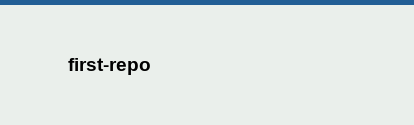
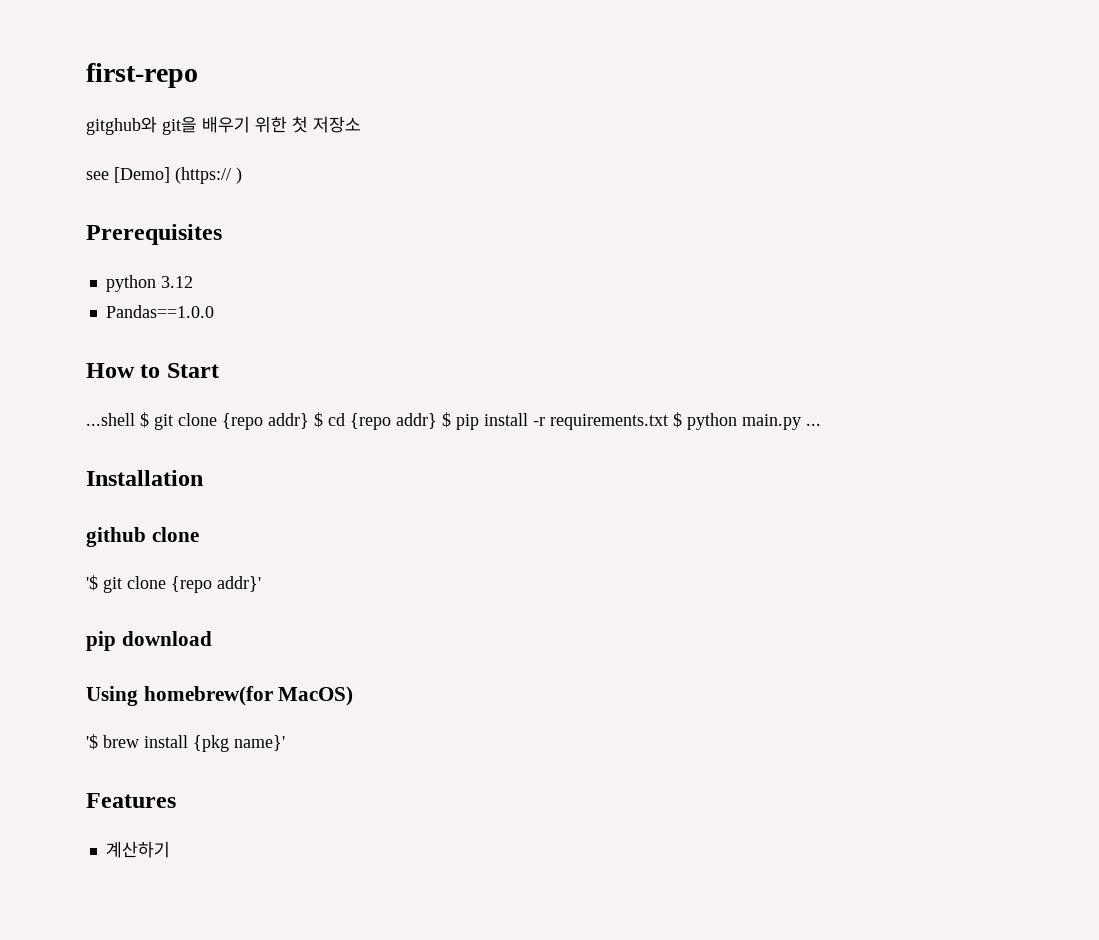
+ gitghub와 git을 배우기 위한 첫 저장소
+ see [Demo] (https:// )
+ Prerequisites
+ python 3.12
+ Pandas==1.0.0
+ How to Start
+ ...shell $ git clone {repo addr} $ cd {repo addr} $ pip install -r requirements.txt $ python main.py ...
+ Installation
+ github clone
+ '$ git clone {repo addr}'
+ pip download
+ Using homebrew(for MacOS)
+ '$ brew install {pkg name}'
+ Features
+ 계산하기

